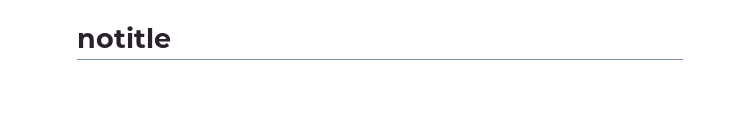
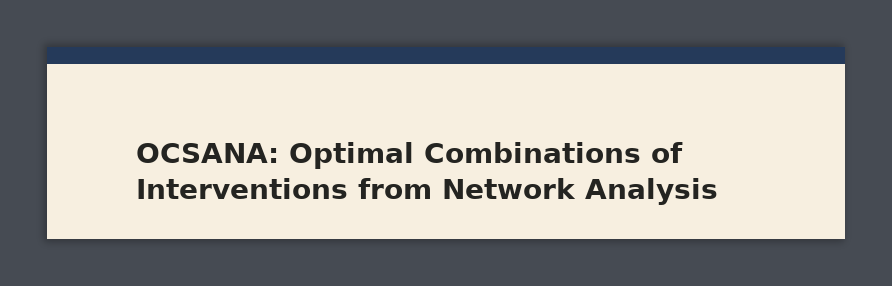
- notitle
+ OCSANA: Optimal Combinations of Interventions from Network Analysis

